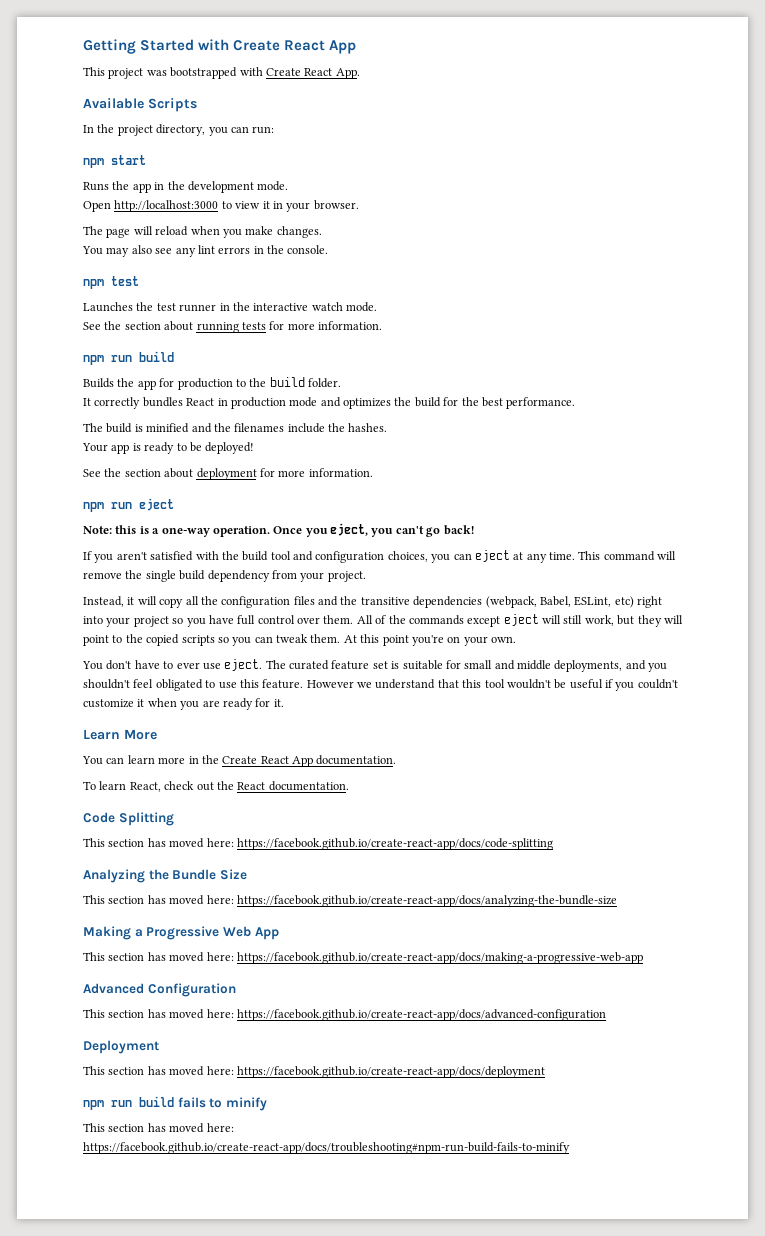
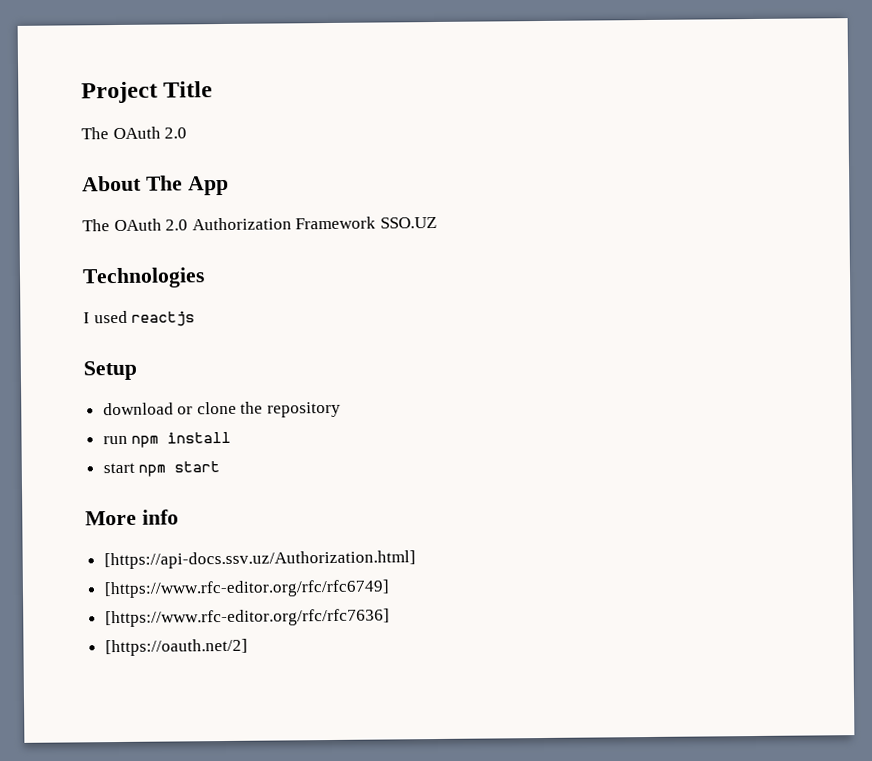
- Getting Started with Create React App
- This project was bootstrapped with Create React App.
- Available Scripts
- In the project directory, you can run:
- npm start
- Runs the app in the development mode.
- Open http://localhost:3000 to view it in your browser.
- The page will reload when you make changes.
- You may also see any lint errors in the console.
- npm test
- Launches the test runner in the interactive watch mode.
- See the section about running tests for more information.
- npm run build
- Builds the app for production to the build folder.
- It correctly bundles React in production mode and optimizes the build for the best performance.
- The build is minified and the filenames include the hashes.
- Your app is ready to be deployed!
- See the section about deployment for more information.
- npm run eject
- Note: this is a one-way operation. Once you eject, you can't go back!
- If you aren't satisfied with the build tool and configuration choices, you can eject at any time. This command will remove the single build dependency from your project.
- Instead, it will copy all the configuration files and the transitive dependencies (webpack, Babel, ESLint, etc) right into your project so you have full control over them. All of the commands except eject will still work, but they will point to the copied scripts so you can tweak them. At this point you're on your own.
- You don't have to ever use eject. The curated feature set is suitable for small and middle deployments, and you shouldn't feel obligated to use this feature. However we understand that this tool wouldn't be useful if you couldn't customize it when you are ready for it.
- Learn More
- You can learn more in the Create React App documentation.
- To learn React, check out the React documentation.
- Code Splitting
- This section has moved here: https://facebook.github.io/create-react-app/docs/code-splitting
- Analyzing the Bundle Size
- This section has moved here: https://facebook.github.io/create-react-app/docs/analyzing-the-bundle-size
- Making a Progressive Web App
- This section has moved here: https://facebook.github.io/create-react-app/docs/making-a-progressive-web-app
- Advanced Configuration
- This section has moved here: https://facebook.github.io/create-react-app/docs/advanced-configuration
- Deployment
- This section has moved here: https://facebook.github.io/create-react-app/docs/deployment
- npm run build fails to minify
- This section has moved here: https://facebook.github.io/create-react-app/docs/troubleshooting#npm-run-build-fails-to-minify
+ Project Title
+ The OAuth 2.0
+ About The App
+ The OAuth 2.0 Authorization Framework SSO.UZ
+ Technologies
+ I used reactjs
+ Setup
+ download or clone the repository
+ run npm install
+ start npm start
+ More info
+ [https://api-docs.ssv.uz/Authorization.html]
+ [https://www.rfc-editor.org/rfc/rfc6749]
+ [https://www.rfc-editor.org/rfc/rfc7636]
+ [https://oauth.net/2]

